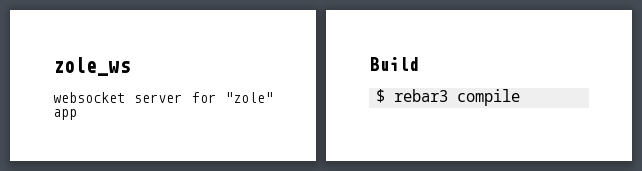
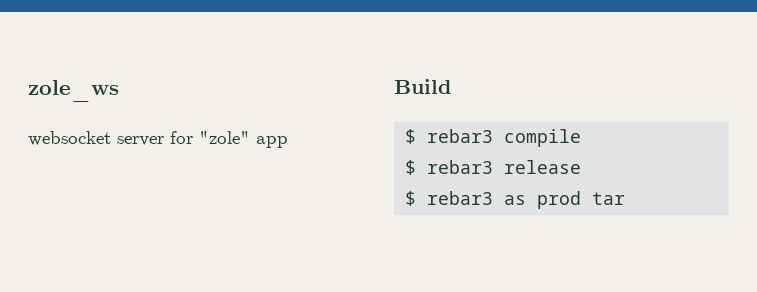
+ $ rebar3 release
+ $ rebar3 as prod tar

